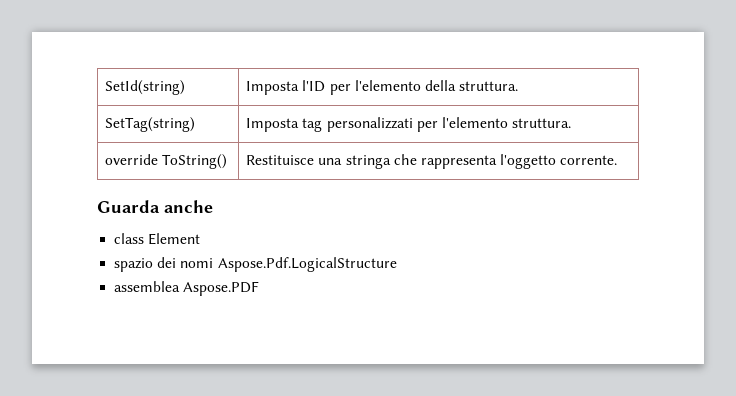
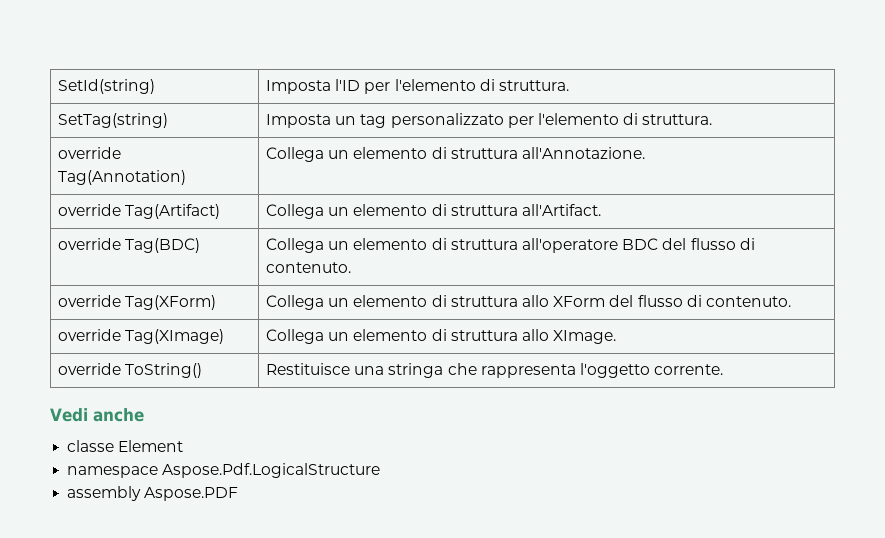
- SetId(string) | Imposta l'ID per l'elemento della struttura.
+ SetId(string) | Imposta l'ID per l'elemento di struttura.
- SetTag(string) | Imposta tag personalizzati per l'elemento struttura.
+ SetTag(string) | Imposta un tag personalizzato per l'elemento di struttura.
+ override Tag(Annotation) | Collega un elemento di struttura all'Annotazione.
+ override Tag(Artifact) | Collega un elemento di struttura all'Artifact.
+ override Tag(BDC) | Collega un elemento di struttura all'operatore BDC del flusso di contenuto.
+ override Tag(XForm) | Collega un elemento di struttura allo XForm del flusso di contenuto.
+ override Tag(XImage) | Collega un elemento di struttura allo XImage.
- Guarda anche
+ Vedi anche
- class Element
+ classe Element
- spazio dei nomi Aspose.Pdf.LogicalStructure
+ namespace Aspose.Pdf.LogicalStructure
- assemblea Aspose.PDF
+ assembly Aspose.PDF

